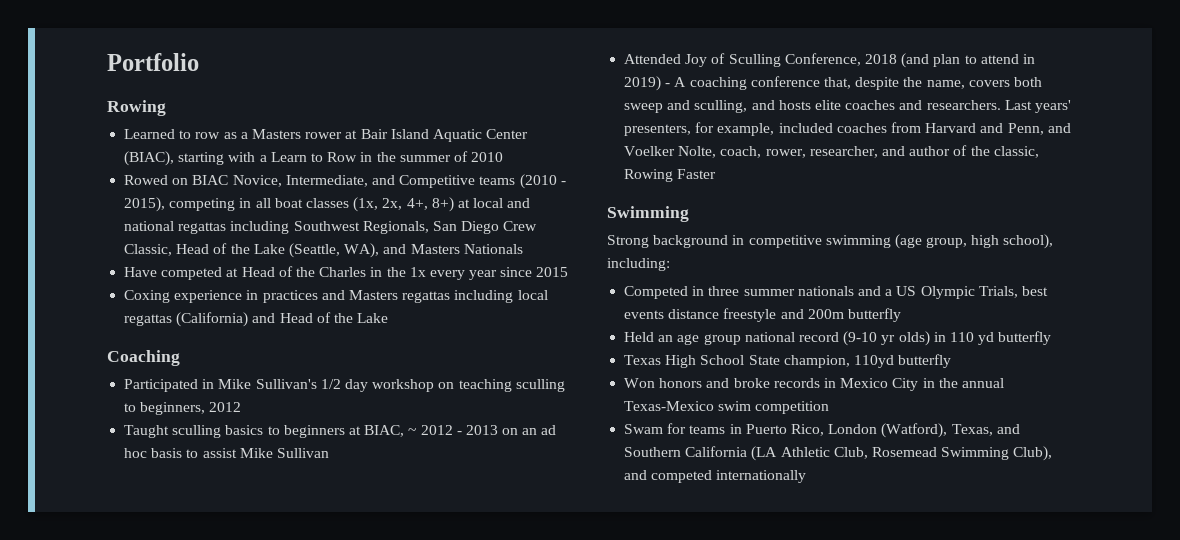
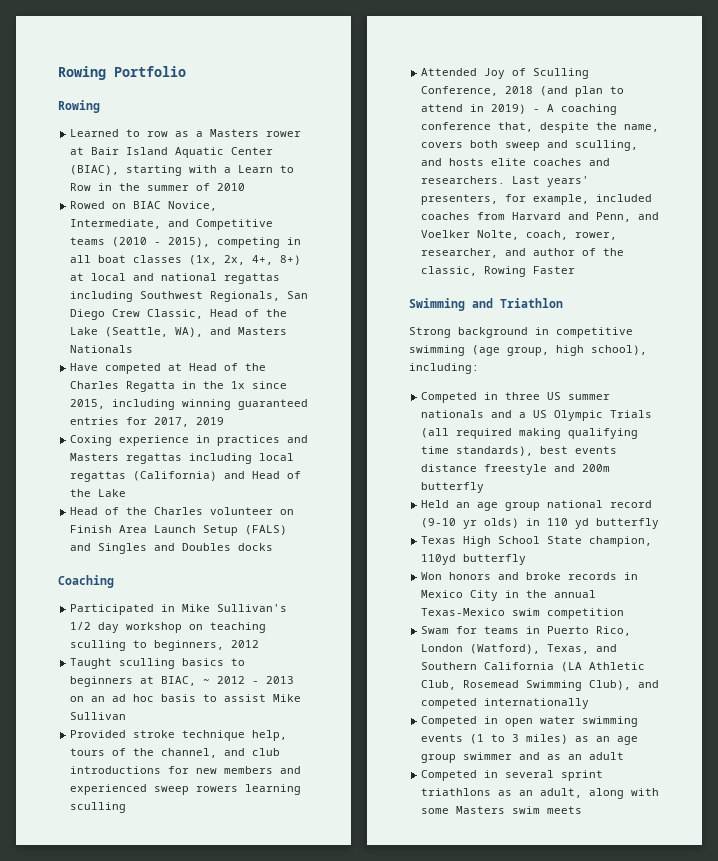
- Portfolio
+ Rowing Portfolio
- Have competed at Head of the Charles in the 1x every year since 2015
+ Have competed at Head of the Charles Regatta in the 1x since 2015, including winning guaranteed entries for 2017, 2019
+ Head of the Charles volunteer on Finish Area Launch Setup (FALS) and Singles and Doubles docks
+ Provided stroke technique help, tours of the channel, and club introductions for new members and experienced sweep rowers learning sculling
  Last years' presenters, for example, included coaches from Harvard and Penn, and Voelker Nolte, coach, rower, researcher, and author of the classic, Rowing Faster
- Swimming
+ Swimming and Triathlon
- Competed in three summer nationals and a US Olympic Trials, best events distance freestyle and 200m butterfly
+ Competed in three US summer nationals and a US Olympic Trials (all required making qualifying time standards), best events distance freestyle and 200m butterfly
+ Competed in open water swimming events (1 to 3 miles) as an age group swimmer and as an adult
+ Competed in several sprint triathlons as an adult, along with some Masters swim meets

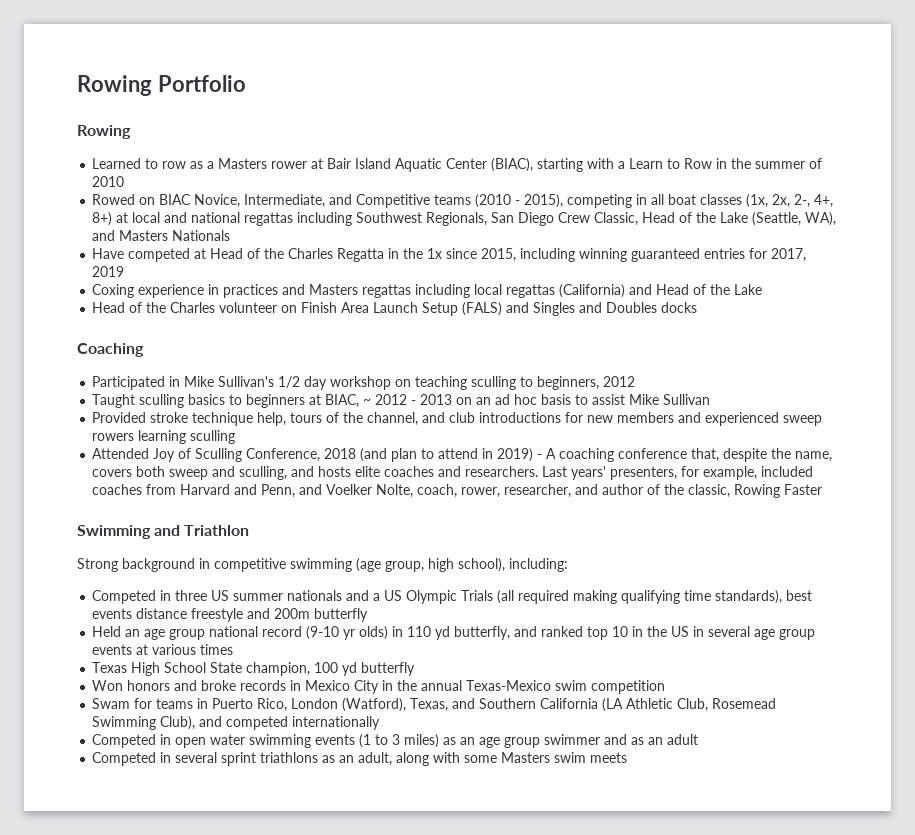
- Rowed on BIAC Novice, Intermediate, and Competitive teams (2010 - 2015), competing in all boat classes (1x, 2x, 4+, 8+) at local and national regattas including Southwest Regionals, San Diego Crew Classic, Head of the Lake (Seattle, WA), and Masters Nationals
+ Rowed on BIAC Novice, Intermediate, and Competitive teams (2010 - 2015), competing in all boat classes (1x, 2x, 2-, 4+, 8+) at local and national regattas including Southwest Regionals, San Diego Crew Classic, Head of the Lake (Seattle, WA), and Masters Nationals
- Held an age group national record (9-10 yr olds) in 110 yd butterfly
+ Held an age group national record (9-10 yr olds) in 110 yd butterfly, and ranked top 10 in the US in several age group events at various times
- Texas High School State champion, 110yd butterfly
+ Texas High School State champion, 100 yd butterfly

